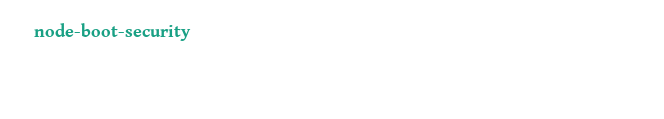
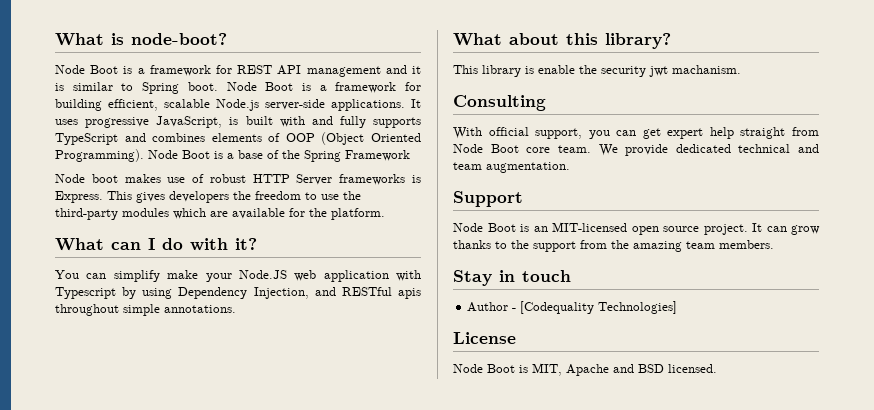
- node-boot-security
+ What is node-boot?
+ Node Boot is a framework for REST API management and it is similar to Spring boot. Node Boot is a framework for building efficient, scalable Node.js server-side applications. It uses progressive JavaScript, is built with and fully supports TypeScript and combines elements of OOP (Object Oriented Programming). Node Boot is a base of the Spring Framework
+ Node boot makes use of robust HTTP Server frameworks is Express. This gives developers the freedom to use the third-party modules which are available for the platform.
+ What can I do with it?
+ You can simplify make your Node.JS web application with Typescript by using Dependency Injection, and RESTful apis throughout simple annotations.
+ What about this library?
+ This library is enable the security jwt machanism.
+ Consulting
+ With official support, you can get expert help straight from Node Boot core team. We provide dedicated technical and team augmentation.
+ Support
+ Node Boot is an MIT-licensed open source project. It can grow thanks to the support from the amazing team members.
+ Stay in touch
+ Author - [Codequality Technologies]
+ License
+ Node Boot is MIT, Apache and BSD licensed.

